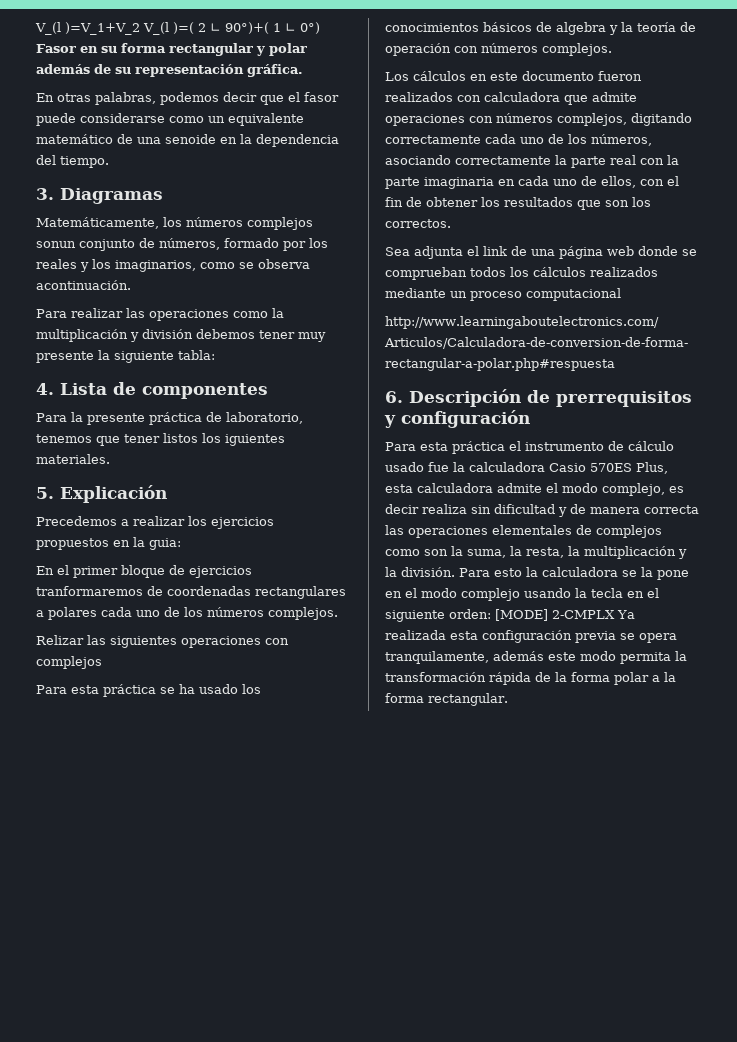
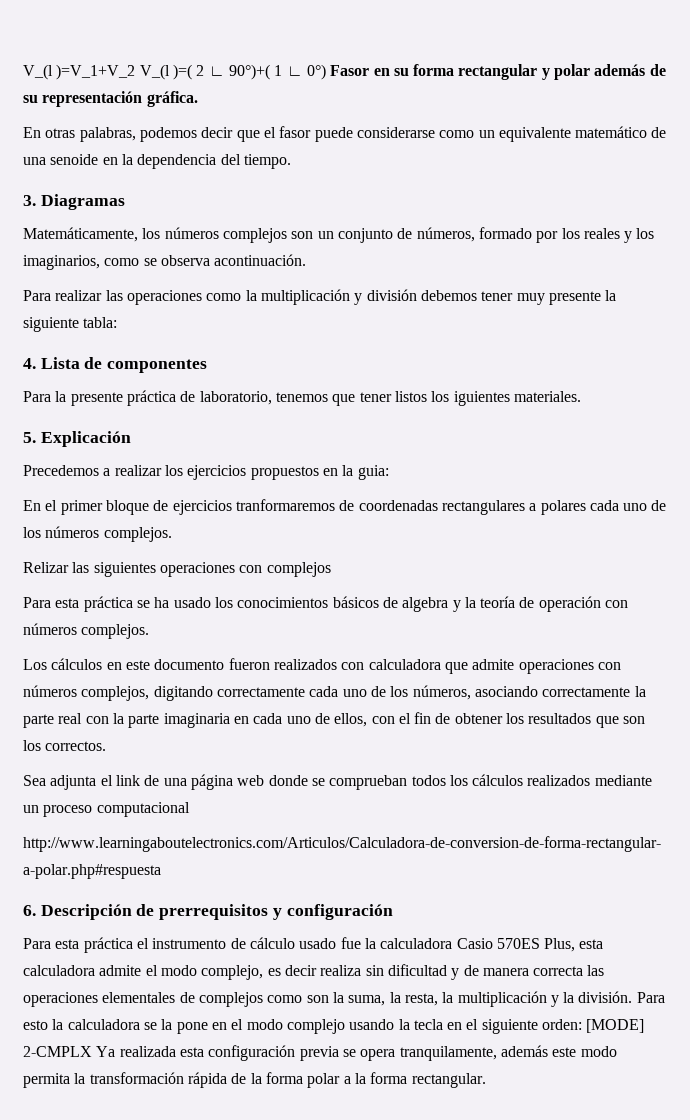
- Matemáticamente, los números complejos sonun conjunto de números, formado por los reales y los imaginarios, como se observa acontinuación.
+ Matemáticamente, los números complejos son un conjunto de números, formado por los reales y los imaginarios, como se observa acontinuación.

